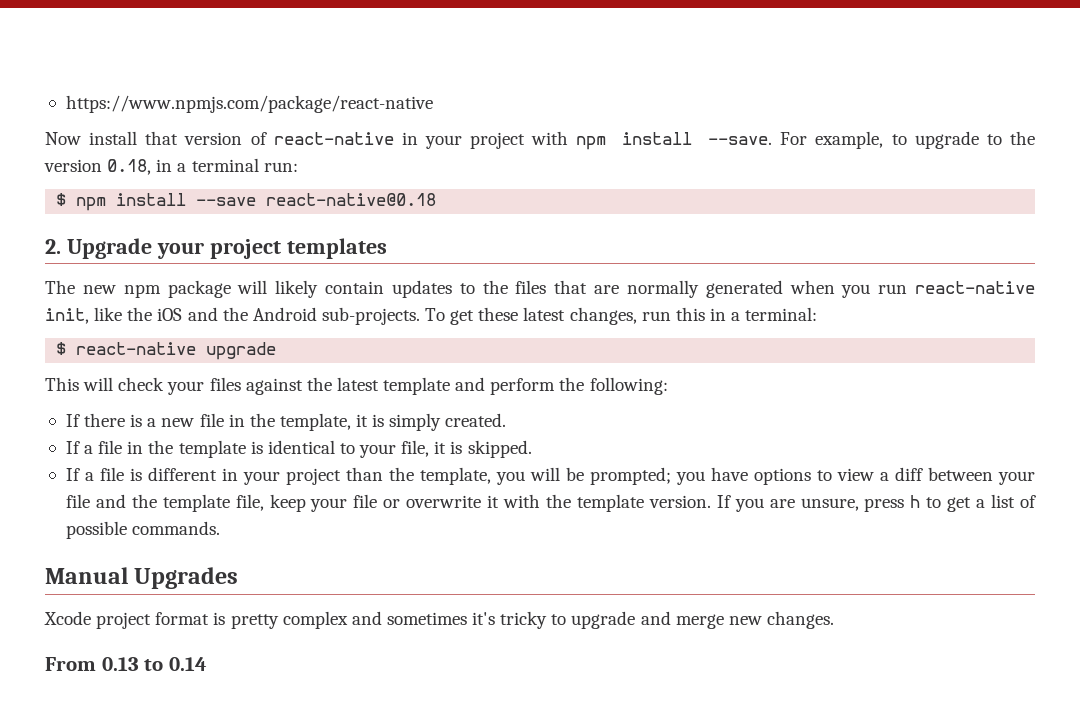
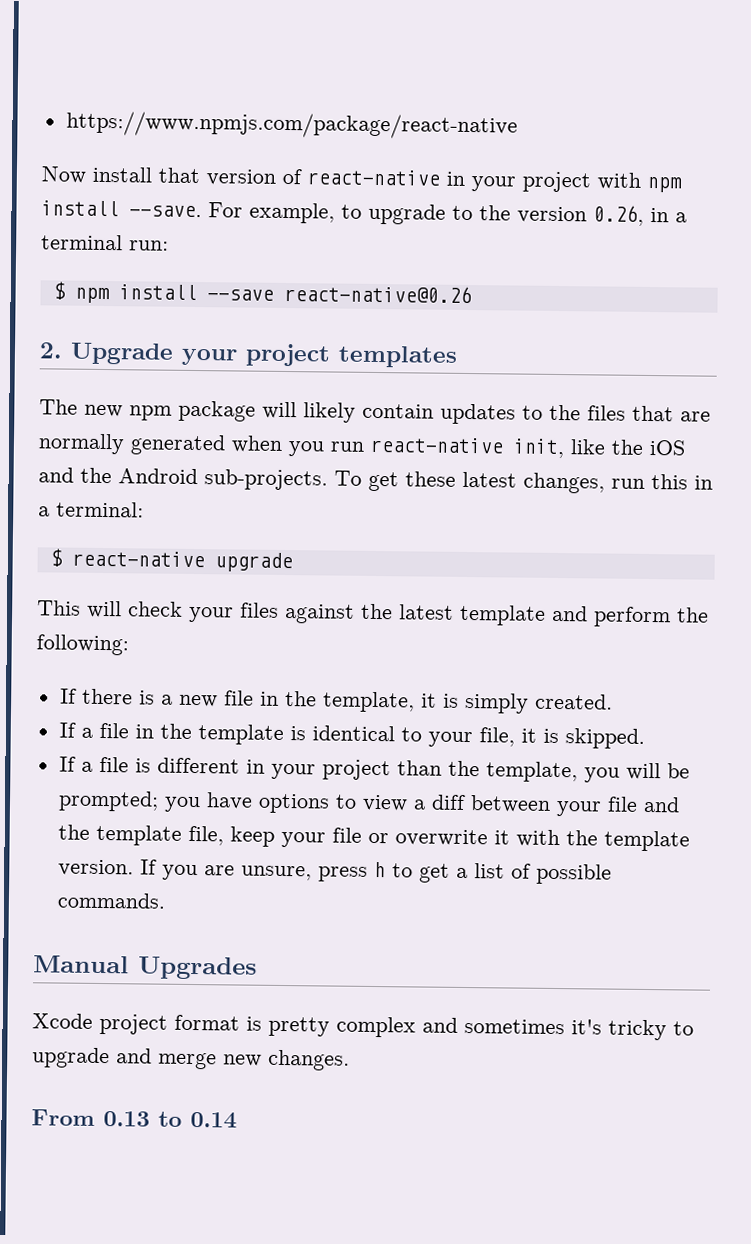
- For example, to upgrade to the version 0.18, in a terminal run:
+ For example, to upgrade to the version 0.26, in a terminal run:
- $ npm install --save react-native@0.18
+ $ npm install --save react-native@0.26

